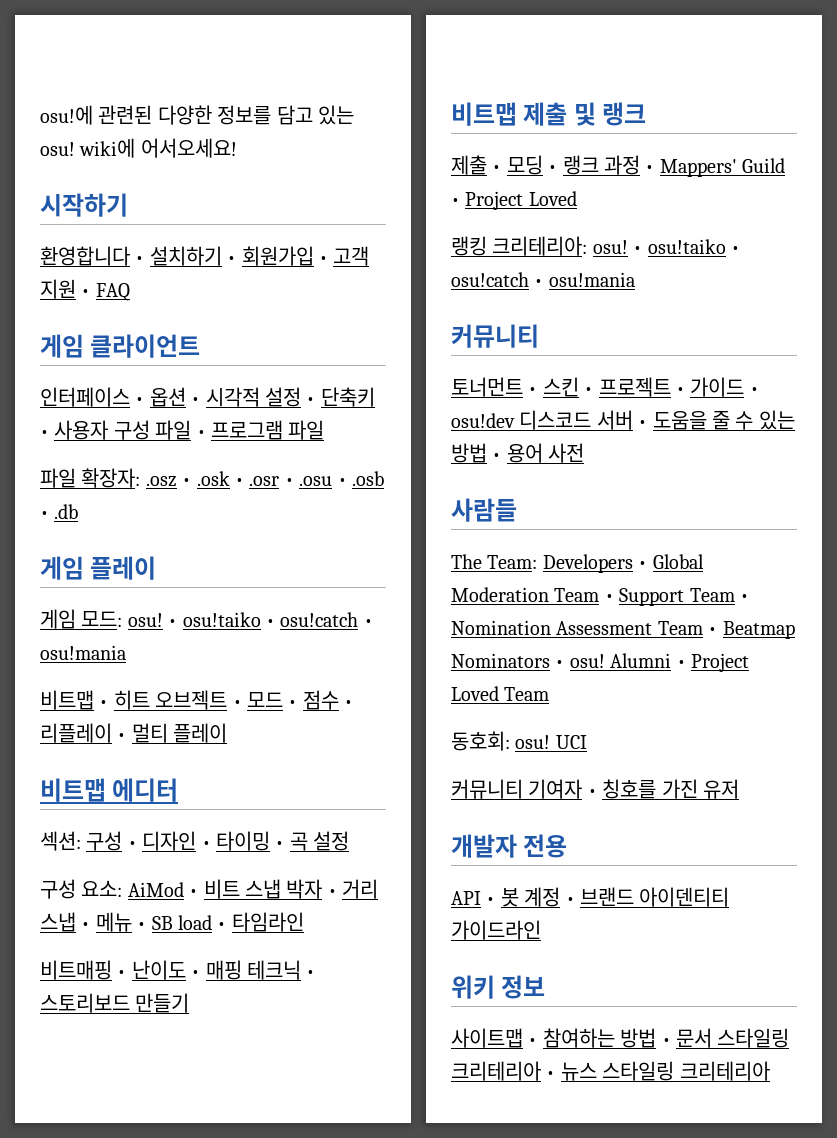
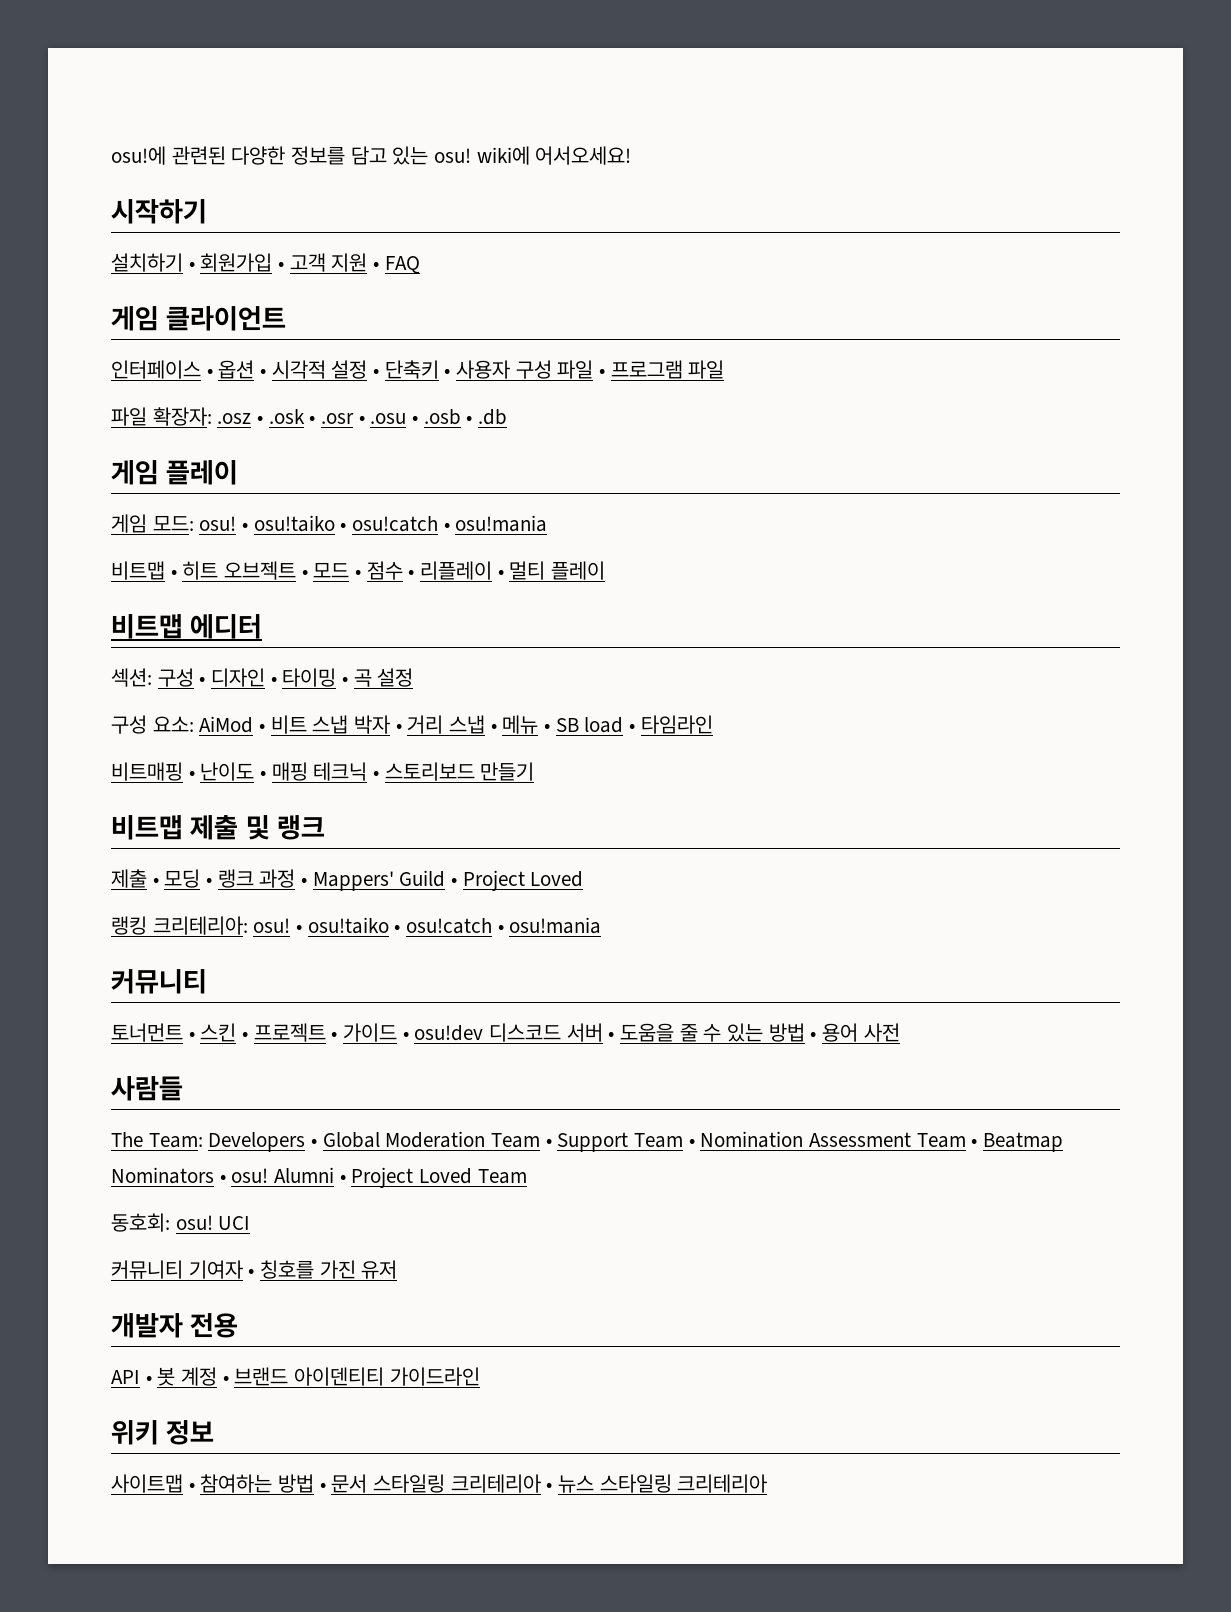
- 환영합니다 • 설치하기 • 회원가입 • 고객 지원 • FAQ
+ 설치하기 • 회원가입 • 고객 지원 • FAQ

